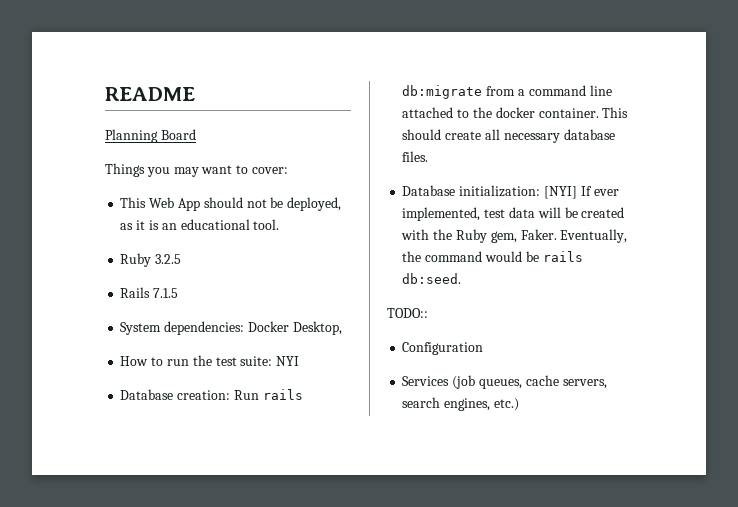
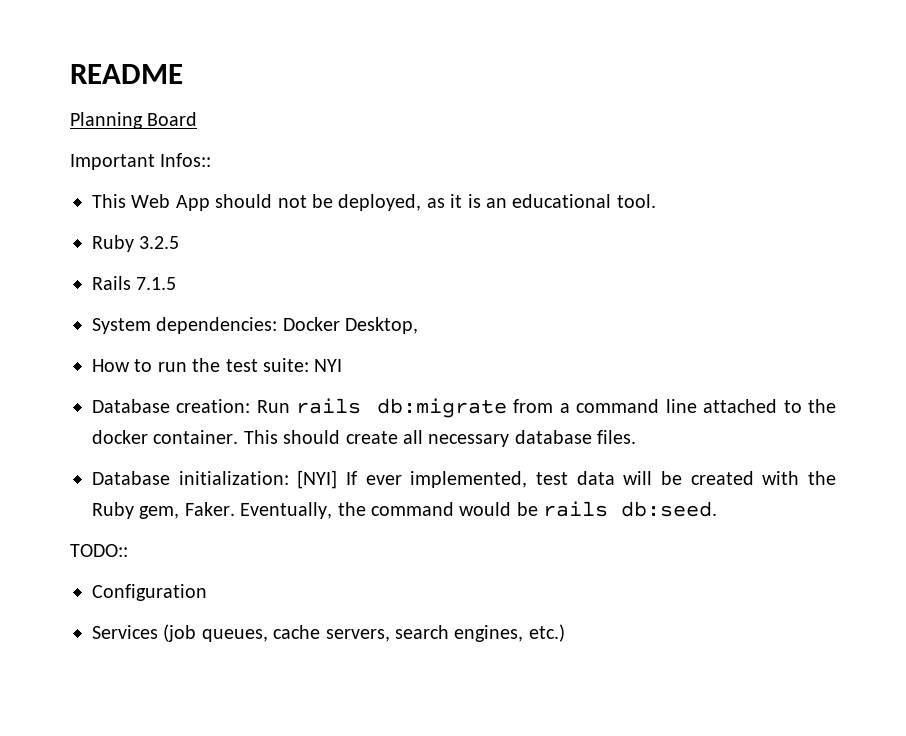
- Things you may want to cover:
+ Important Infos::

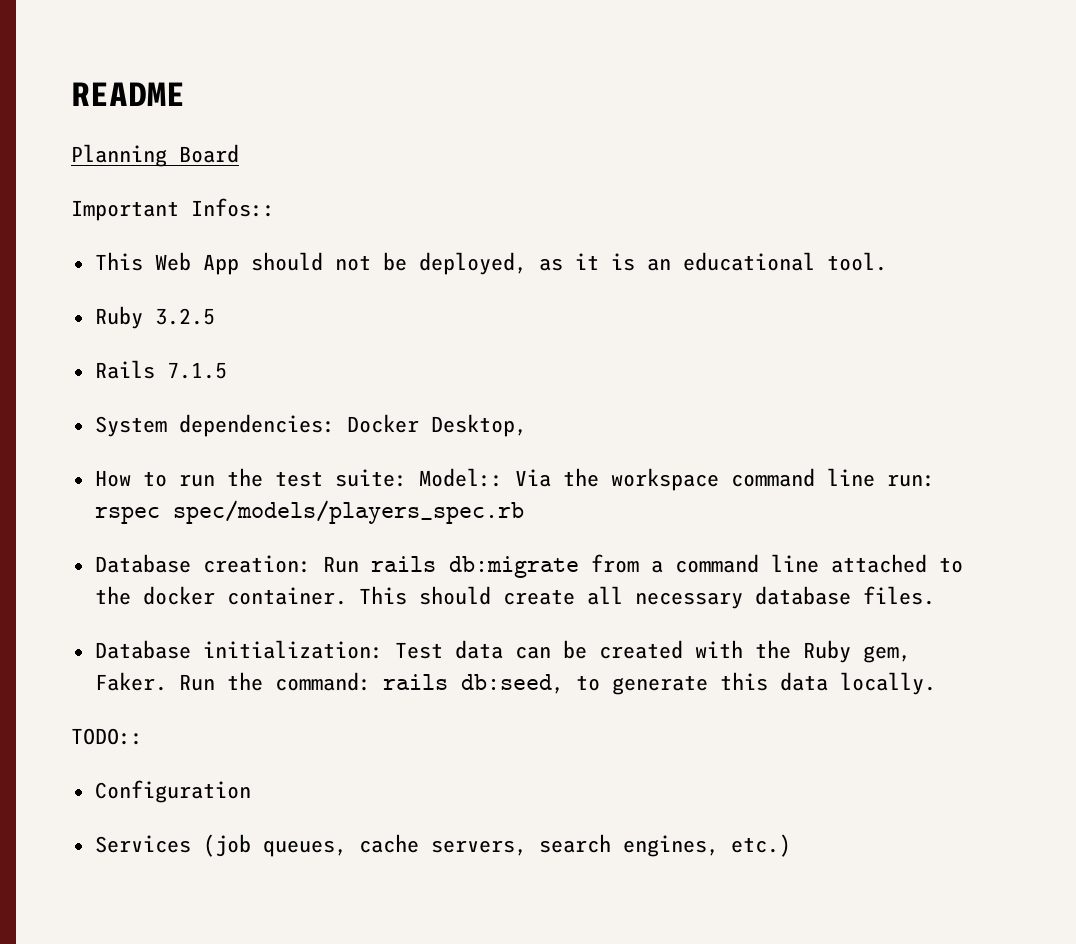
- How to run the test suite: NYI
+ How to run the test suite: Model:: Via the workspace command line run: rspec spec/models/players_spec.rb
- Database initialization: [NYI] If ever implemented, test data will be created with the Ruby gem, Faker.
+ Database initialization: Test data can be created with the Ruby gem, Faker.
- Eventually, the command would be rails db:seed.
+ Run the command: rails db:seed, to generate this data locally.

